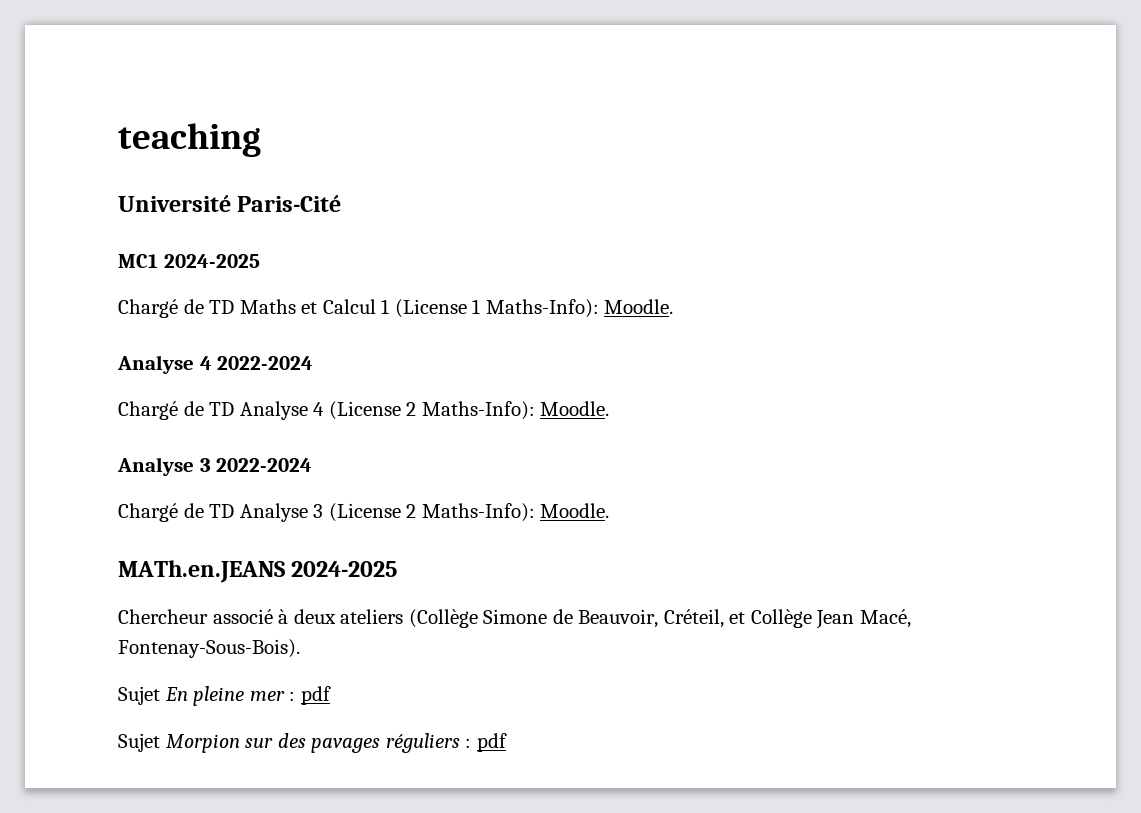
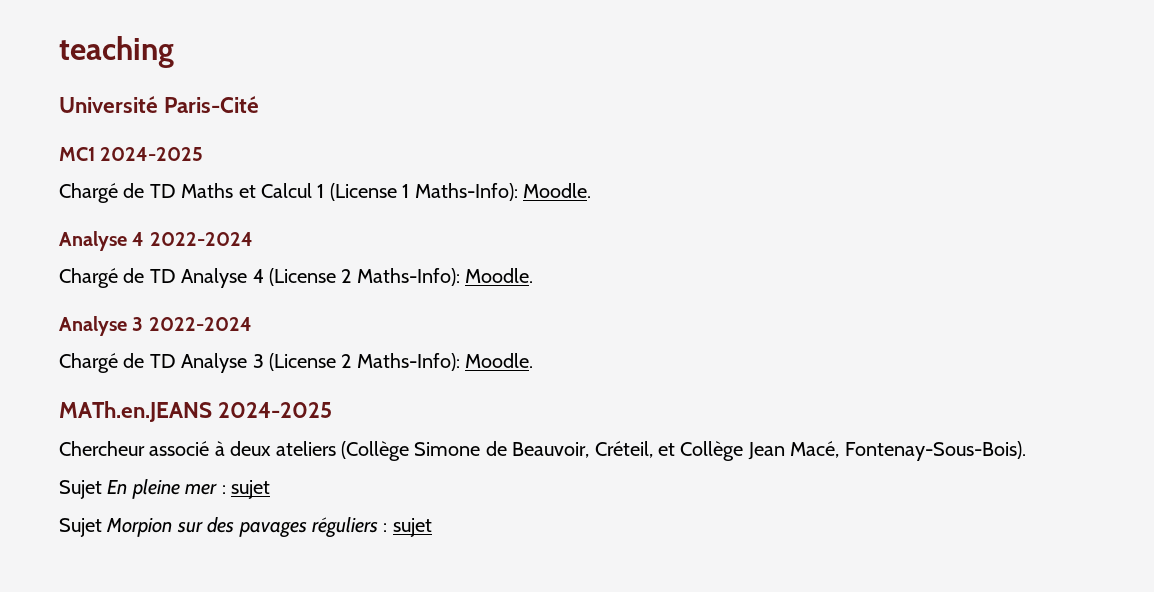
- Sujet En pleine mer : pdf
+ Sujet En pleine mer : sujet
- Sujet Morpion sur des pavages réguliers : pdf
+ Sujet Morpion sur des pavages réguliers : sujet

